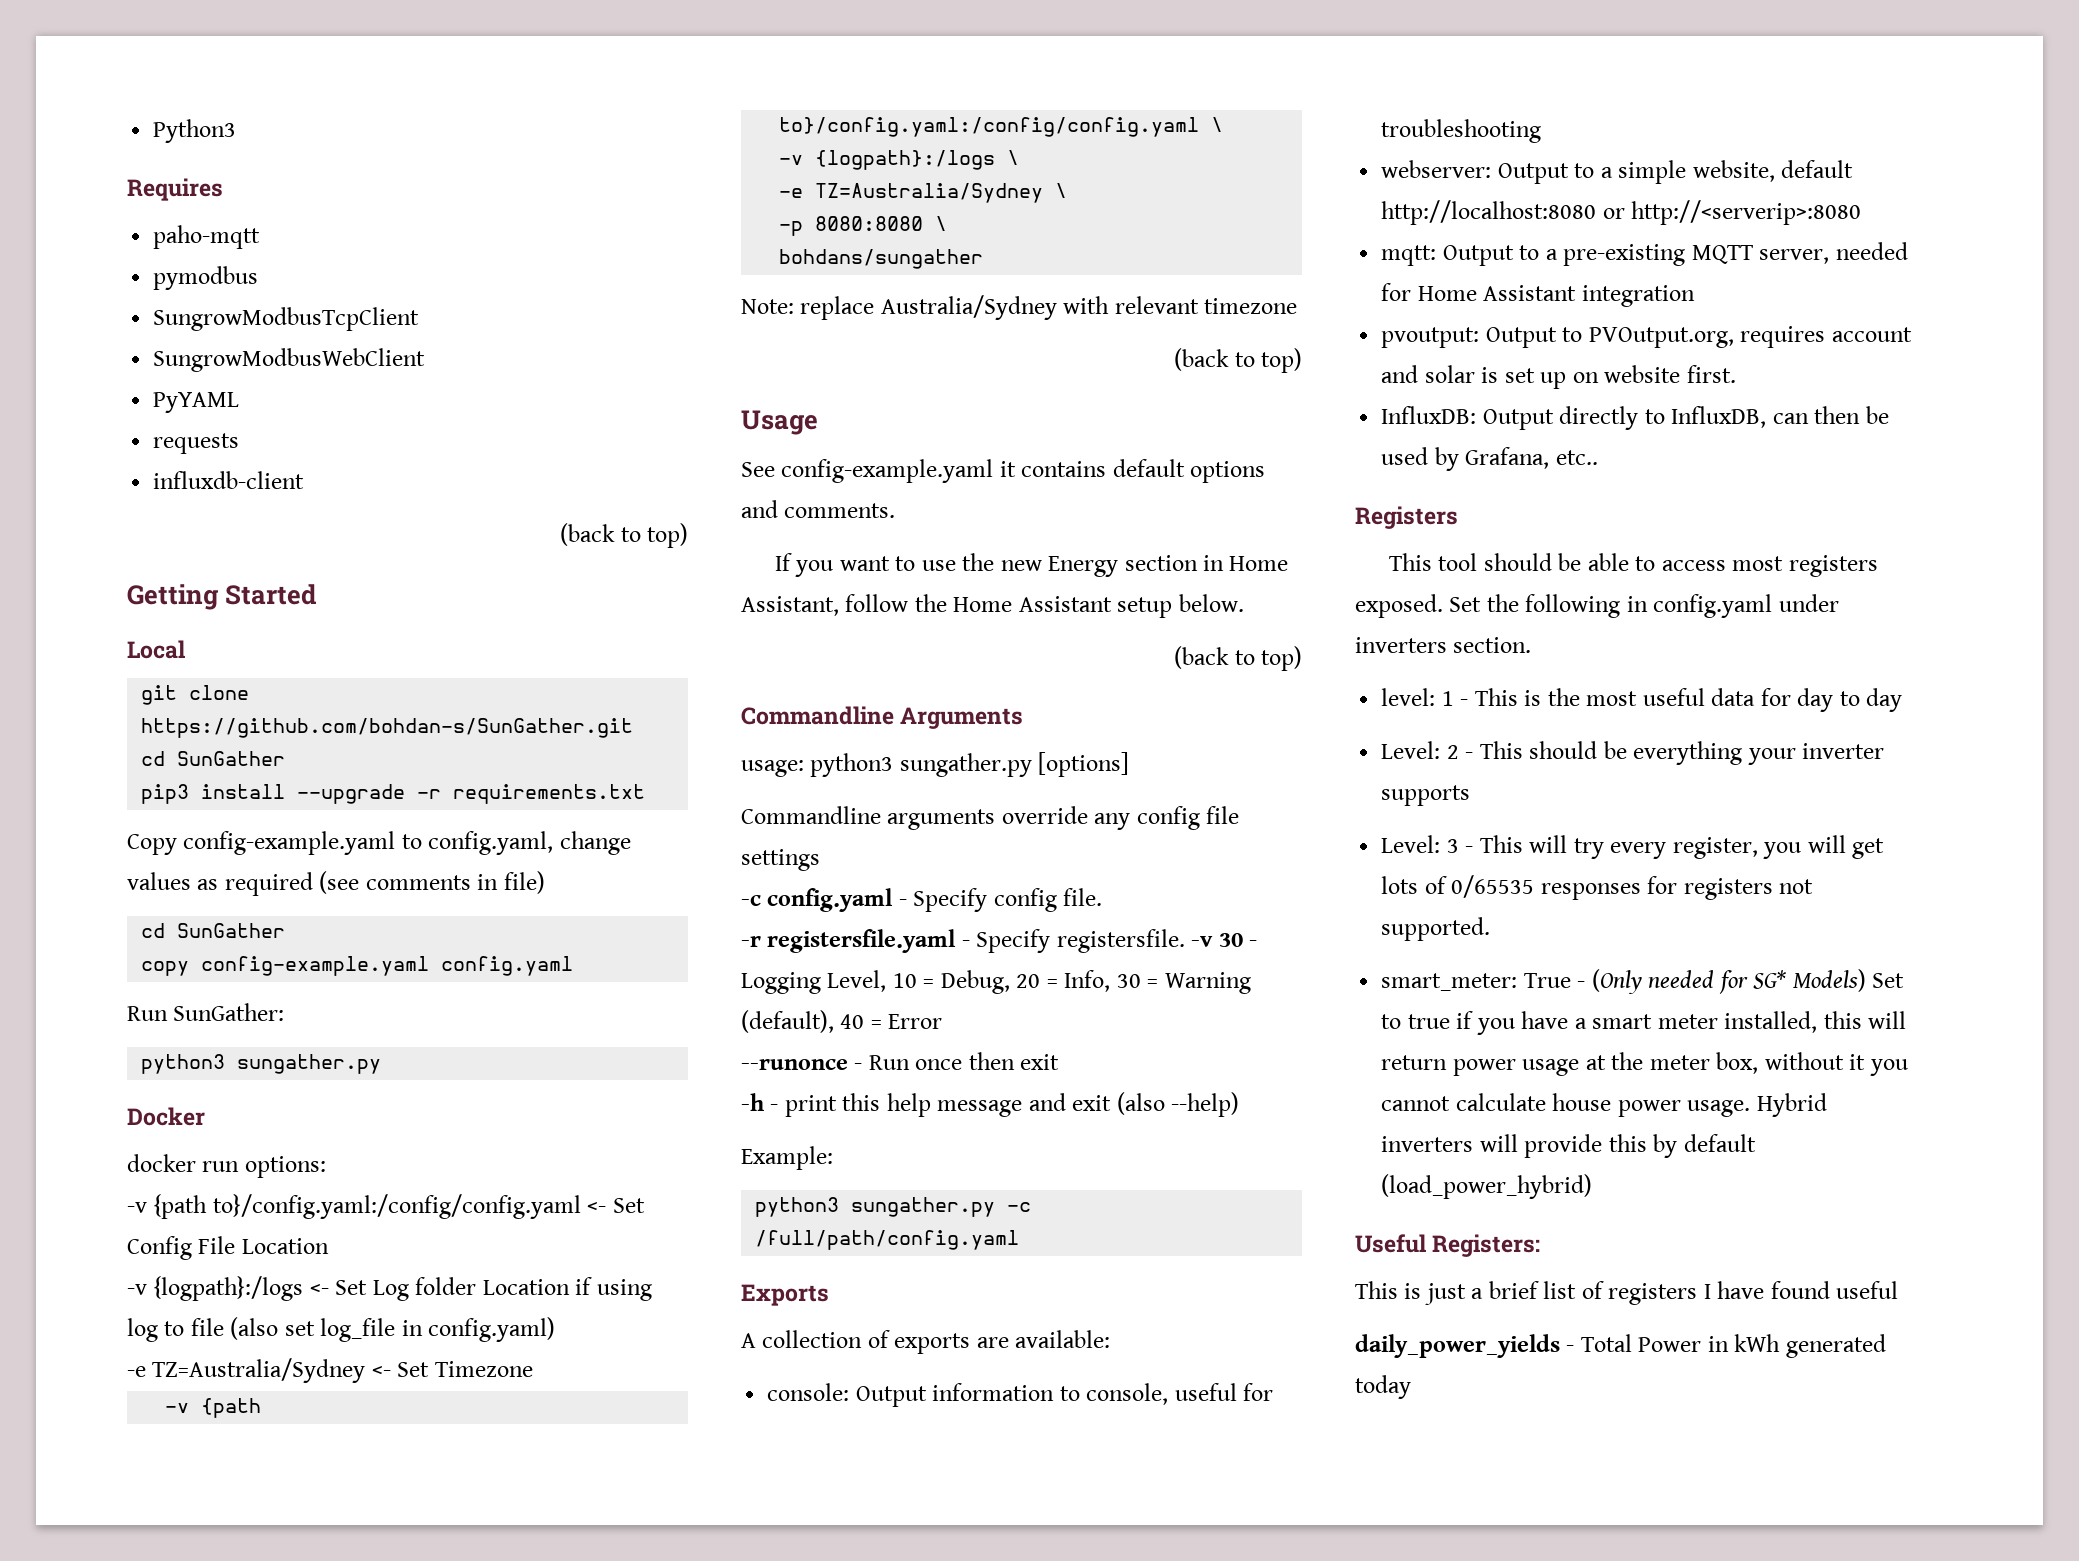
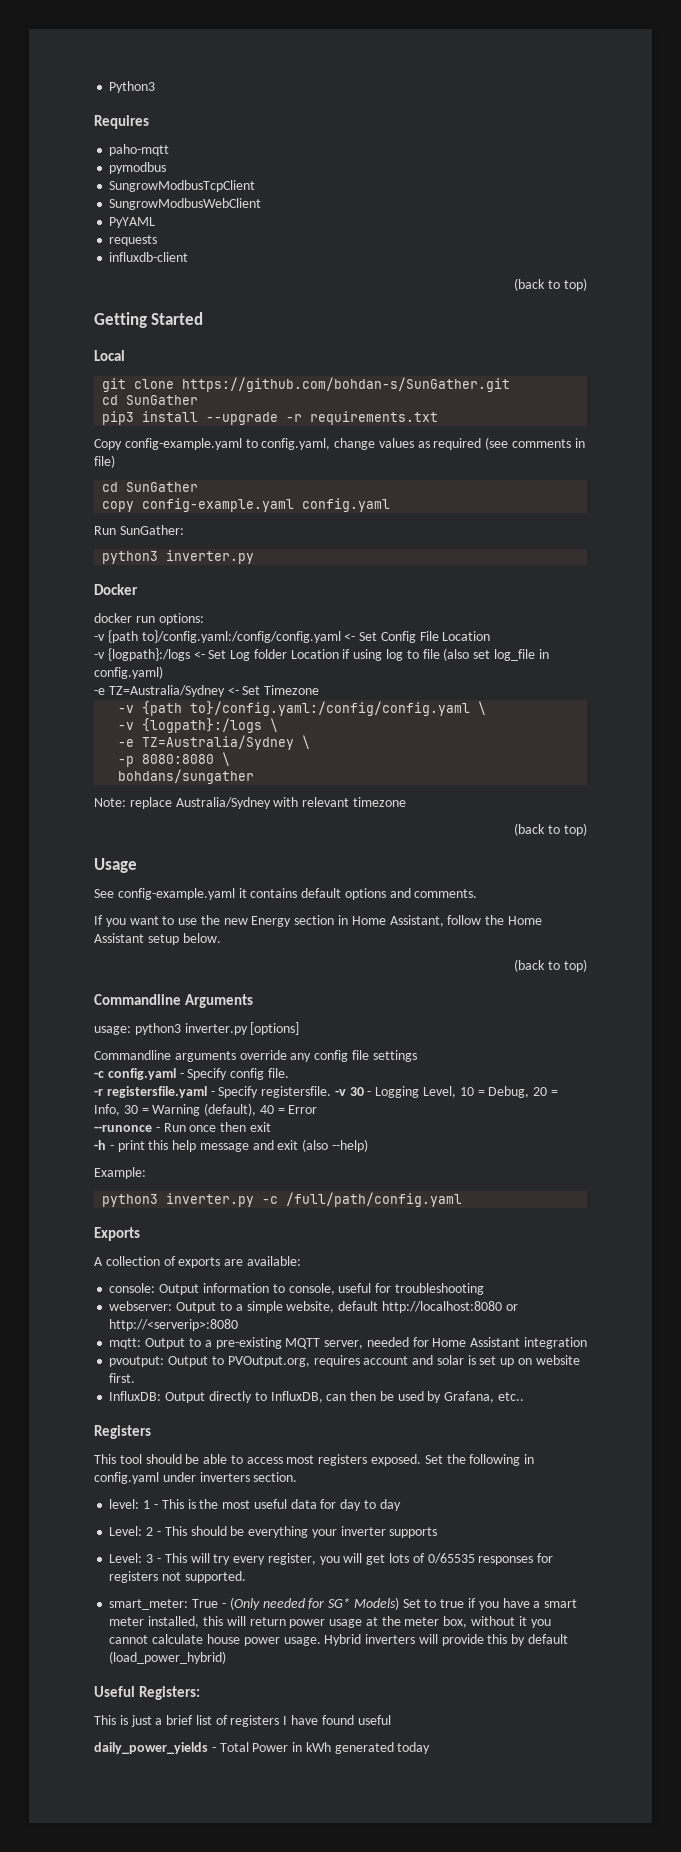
  Run SunGather:
- python3 sungather.py
+ python3 inverter.py
- usage: python3 sungather.py [options]
+ usage: python3 inverter.py [options]
- python3 sungather.py -c /full/path/config.yaml
+ python3 inverter.py -c /full/path/config.yaml

